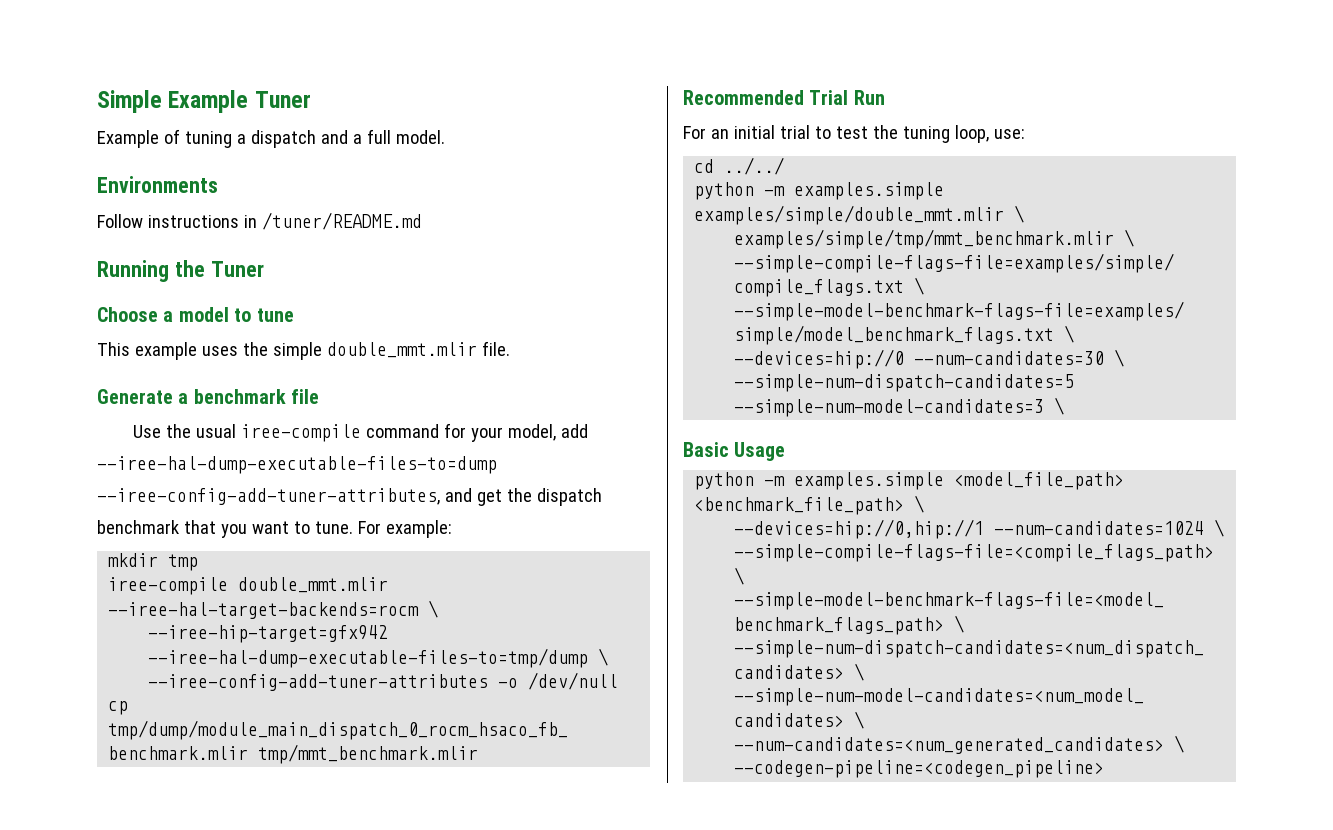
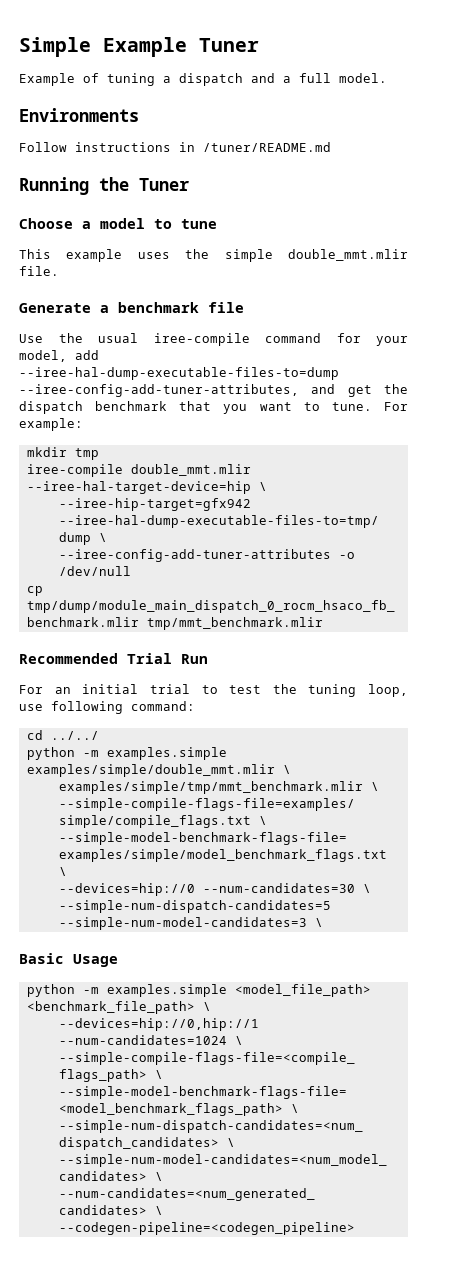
- iree-compile double_mmt.mlir --iree-hal-target-backends=rocm \
+ iree-compile double_mmt.mlir --iree-hal-target-device=hip \
- For an initial trial to test the tuning loop, use:
+ For an initial trial to test the tuning loop, use following command:

